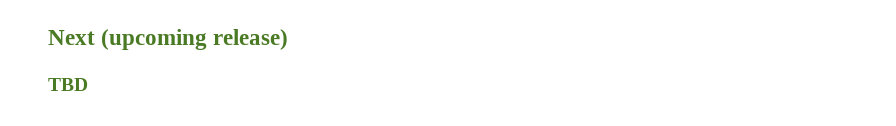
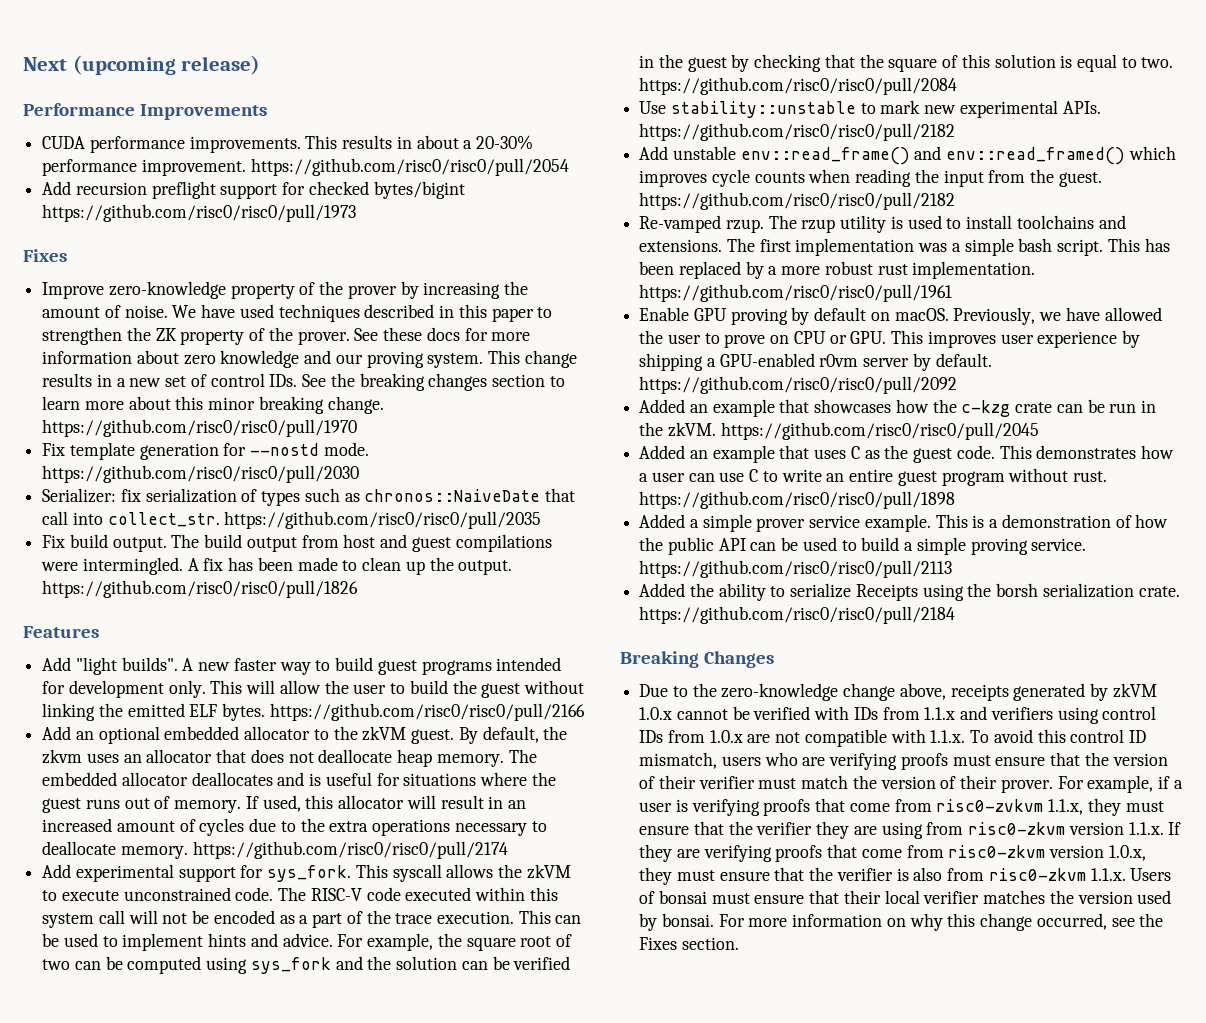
- TBD
+ Performance Improvements
+ CUDA performance improvements. This results in about a 20-30% performance improvement. https://github.com/risc0/risc0/pull/2054
+ Add recursion preflight support for checked bytes/bigint https://github.com/risc0/risc0/pull/1973
+ Fixes
+ Improve zero-knowledge property of the prover by increasing the amount of noise. We have used techniques described in this paper to strengthen the ZK property of the prover. See these docs for more information about zero knowledge and our proving system. This change results in a new set of control IDs. See the breaking changes section to learn more about this minor breaking change. https://github.com/risc0/risc0/pull/1970
+ Fix template generation for --nostd mode. https://github.com/risc0/risc0/pull/2030
+ Serializer: fix serialization of types such as chronos::NaiveDate that call into collect_str. https://github.com/risc0/risc0/pull/2035
+ Fix build output. The build output from host and guest compilations were intermingled. A fix has been made to clean up the output. https://github.com/risc0/risc0/pull/1826
+ Features
+ Add "light builds". A new faster way to build guest programs intended for development only. This will allow the user to build the guest without linking the emitted ELF bytes. https://github.com/risc0/risc0/pull/2166
+ Add an optional embedded allocator to the zkVM guest. By default, the zkvm uses an allocator that does not deallocate heap memory. The embedded allocator deallocates and is useful for situations where the guest runs out of memory. If used, this allocator will result in an increased amount of cycles due to the extra operations necessary to deallocate memory. https://github.com/risc0/risc0/pull/2174
+ Add experimental support for sys_fork. This syscall allows the zkVM to execute unconstrained code. The RISC-V code executed within this system call will not be encoded as a part of the trace execution. This can be used to implement hints and advice. For example, the square root of two can be computed using sys_fork and the solution can be verified in the guest by checking that the square of this solution is equal to two. https://github.com/risc0/risc0/pull/2084
+ Use stability::unstable to mark new experimental APIs. https://github.com/risc0/risc0/pull/2182
+ Add unstable env::read_frame() and env::read_framed() which improves cycle counts when reading the input from the guest. https://github.com/risc0/risc0/pull/2182
+ Re-vamped rzup. The rzup utility is used to install toolchains and extensions. The first implementation was a simple bash script. This has been replaced by a more robust rust implementation. https://github.com/risc0/risc0/pull/1961
+ Enable GPU proving by default on macOS. Previously, we have allowed the user to prove on CPU or GPU. This improves user experience by shipping a GPU-enabled r0vm server by default. https://github.com/risc0/risc0/pull/2092
+ Added an example that showcases how the c-kzg crate can be run in the zkVM. https://github.com/risc0/risc0/pull/2045
+ Added an example that uses C as the guest code. This demonstrates how a user can use C to write an entire guest program without rust. https://github.com/risc0/risc0/pull/1898
+ Added a simple prover service example. This is a demonstration of how the public API can be used to build a simple proving service. https://github.com/risc0/risc0/pull/2113
+ Added the ability to serialize Receipts using the borsh serialization crate. https://github.com/risc0/risc0/pull/2184
+ Breaking Changes
+ Due to the zero-knowledge change above, receipts generated by zkVM 1.0.x cannot be verified with IDs from 1.1.x and verifiers using control IDs from 1.0.x are not compatible with 1.1.x. To avoid this control ID mismatch, users who are verifying proofs must ensure that the version of their verifier must match the version of their prover. For example, if a user is verifying proofs that come from risc0-zvkvm 1.1.x, they must ensure that the verifier they are using from risc0-zkvm version 1.1.x. If they are verifying proofs that come from risc0-zkvm version 1.0.x, they must ensure that the verifier is also from risc0-zkvm 1.1.x. Users of bonsai must ensure that their local verifier matches the version used by bonsai. For more information on why this change occurred, see the Fixes section.

